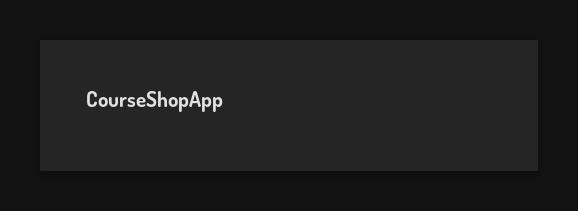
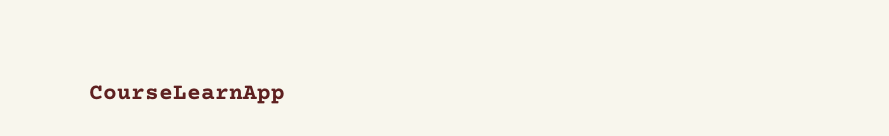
- CourseShopApp
+ CourseLearnApp

